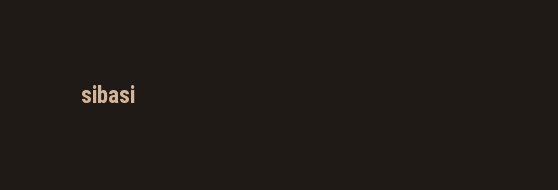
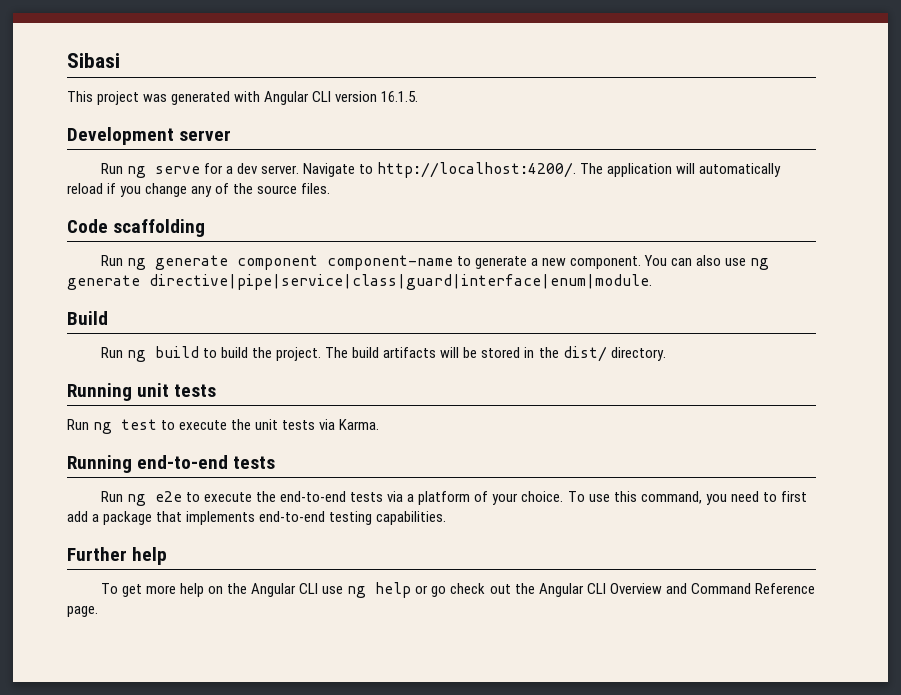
- sibasi
+ Sibasi
+ This project was generated with Angular CLI version 16.1.5.
+ Development server
+ Run ng serve for a dev server. Navigate to http://localhost:4200/. The application will automatically reload if you change any of the source files.
+ Code scaffolding
+ Run ng generate component component-name to generate a new component. You can also use ng generate directive|pipe|service|class|guard|interface|enum|module.
+ Build
+ Run ng build to build the project. The build artifacts will be stored in the dist/ directory.
+ Running unit tests
+ Run ng test to execute the unit tests via Karma.
+ Running end-to-end tests
+ Run ng e2e to execute the end-to-end tests via a platform of your choice. To use this command, you need to first add a package that implements end-to-end testing capabilities.
+ Further help
+ To get more help on the Angular CLI use ng help or go check out the Angular CLI Overview and Command Reference page.

